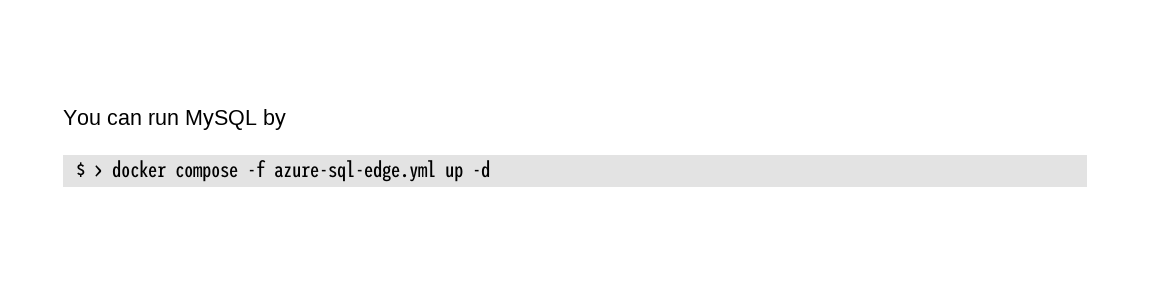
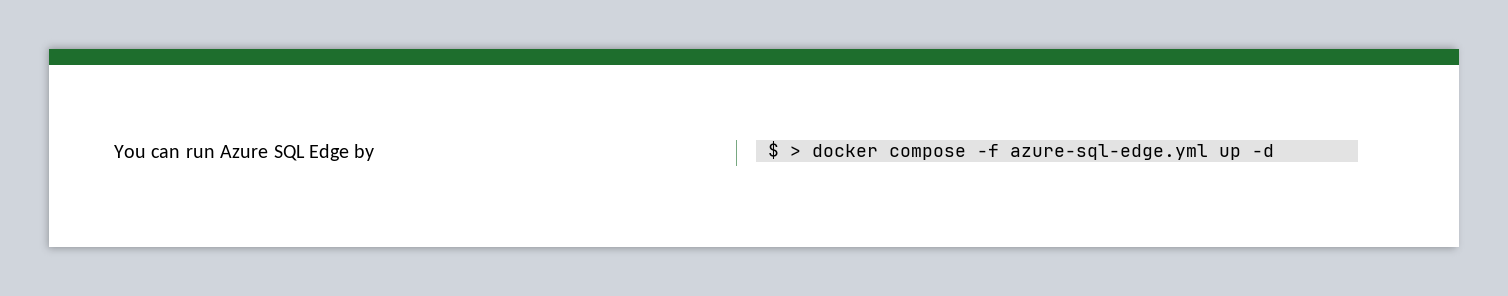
- You can run MySQL by
+ You can run Azure SQL Edge by

